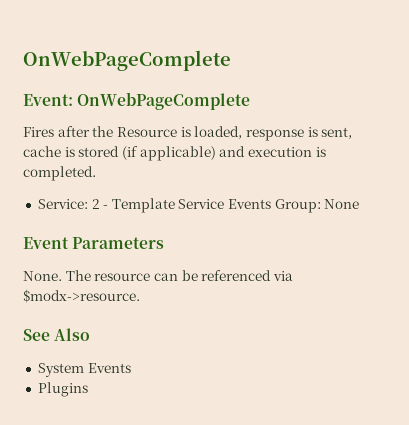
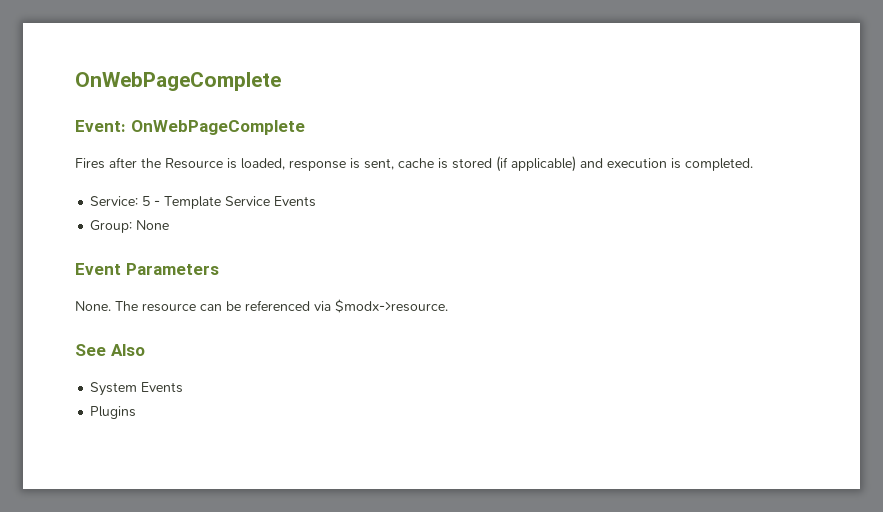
- Service: 2 - Template Service Events Group: None
+ Service: 5 - Template Service Events
+ Group: None

